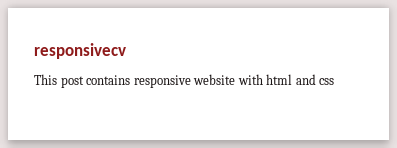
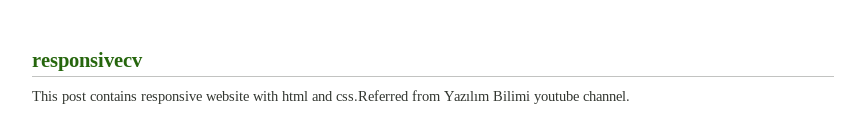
- This post contains responsive website with html and css
+ This post contains responsive website with html and css.Referred from Yazılım Bilimi youtube channel.

